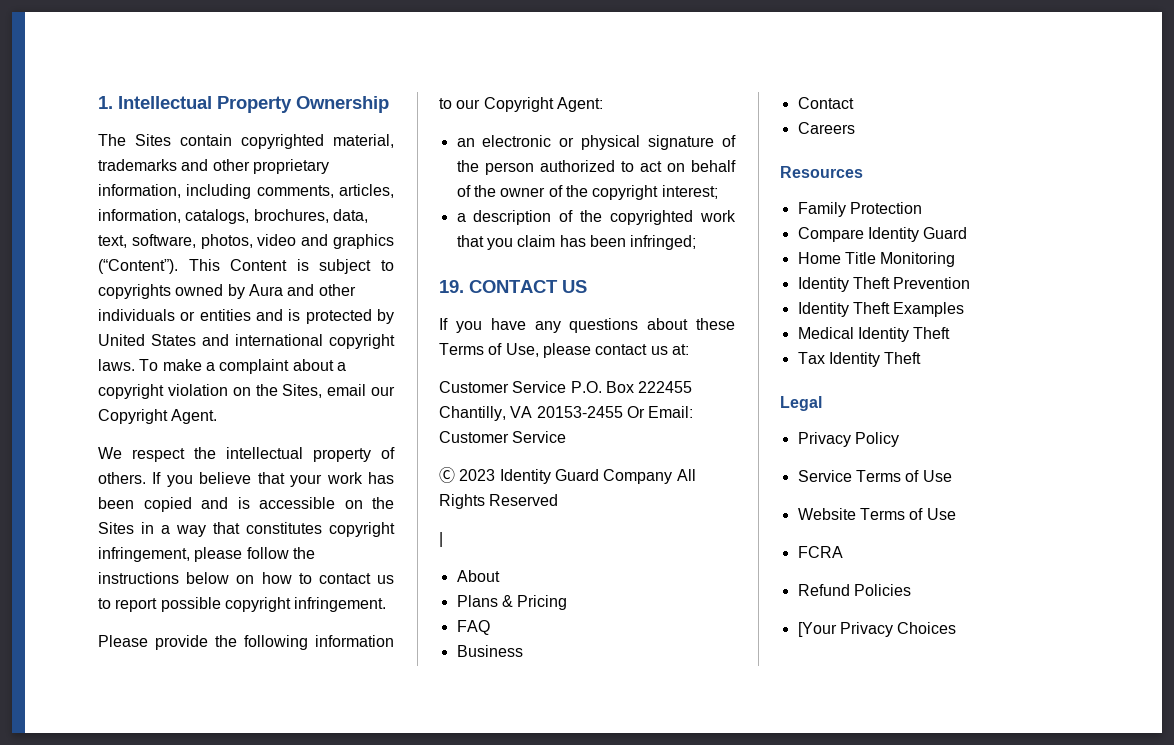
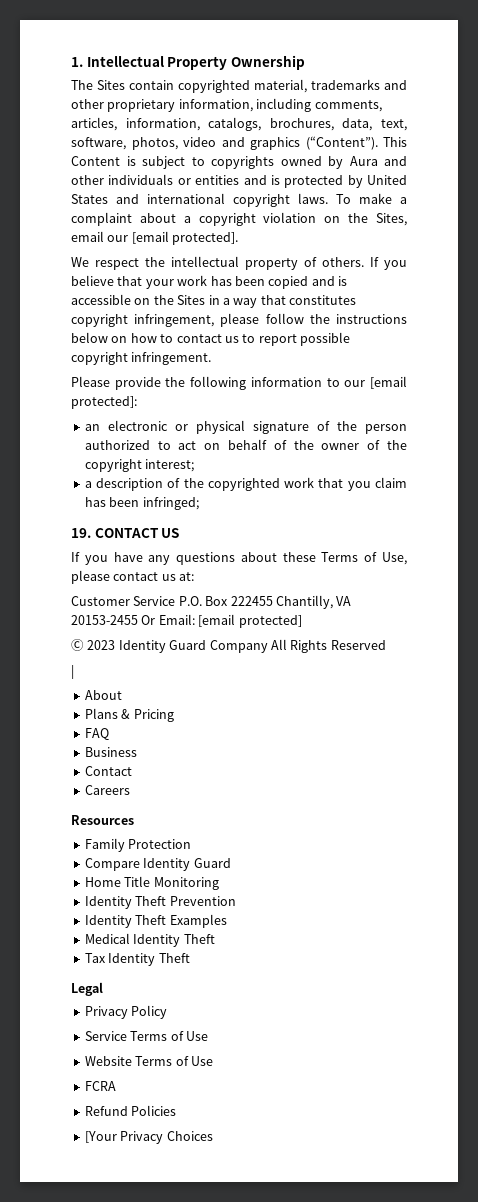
- To make a complaint about a copyright violation on the Sites, email our Copyright Agent.
+ To make a complaint about a copyright violation on the Sites, email our [email protected].
- Please provide the following information to our Copyright Agent:
+ Please provide the following information to our [email protected]:
- Customer Service P.O. Box 222455 Chantilly, VA 20153-2455 Or Email: Customer Service
+ Customer Service P.O. Box 222455 Chantilly, VA 20153-2455 Or Email: [email protected]

